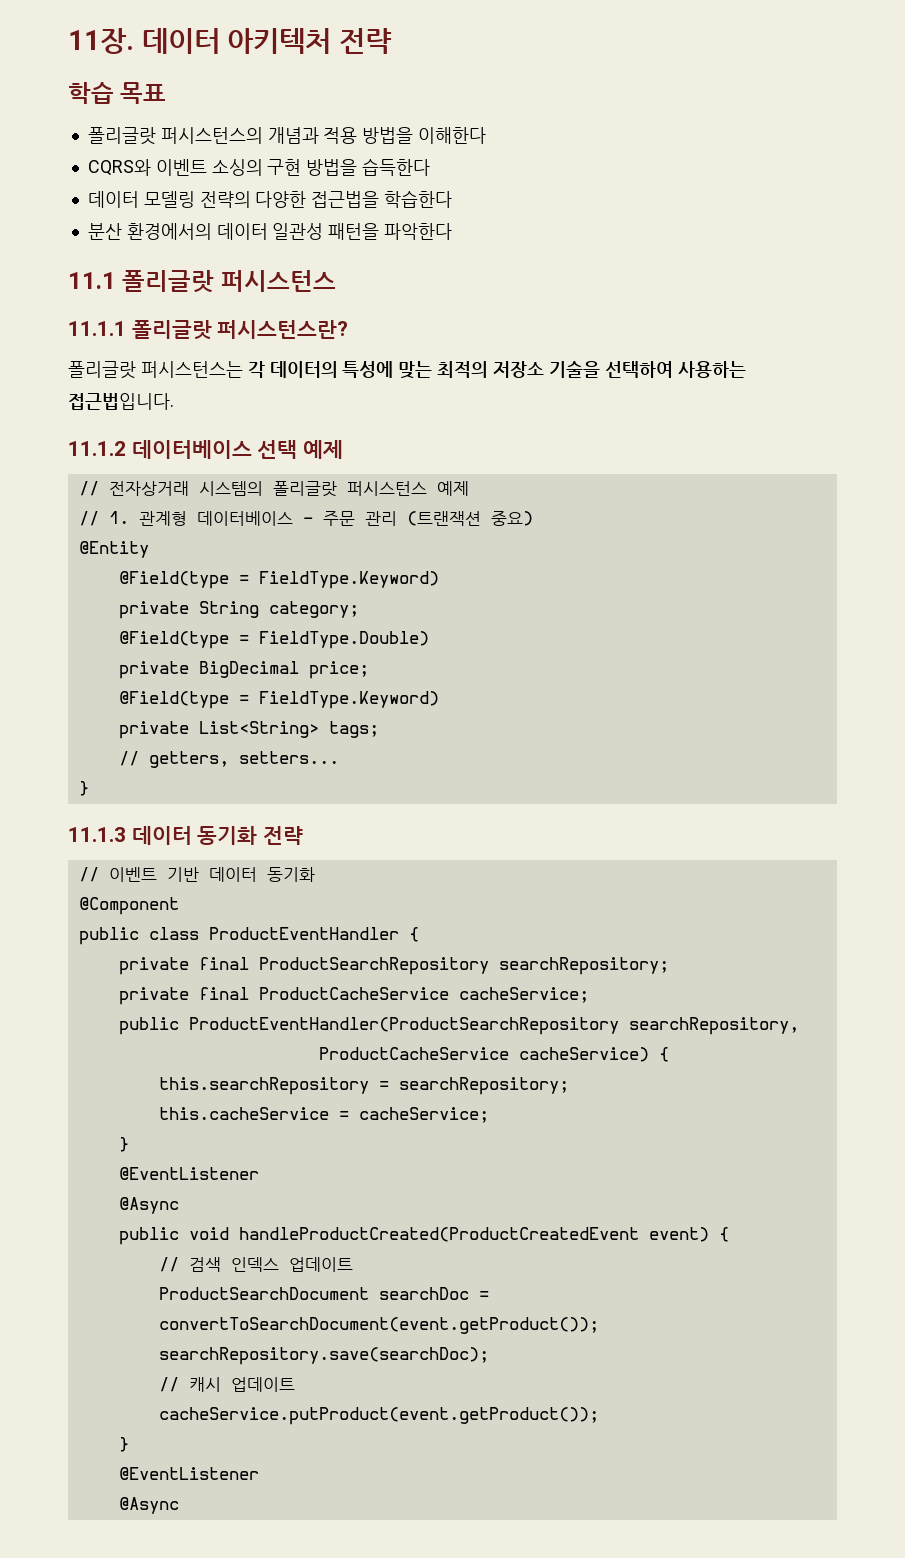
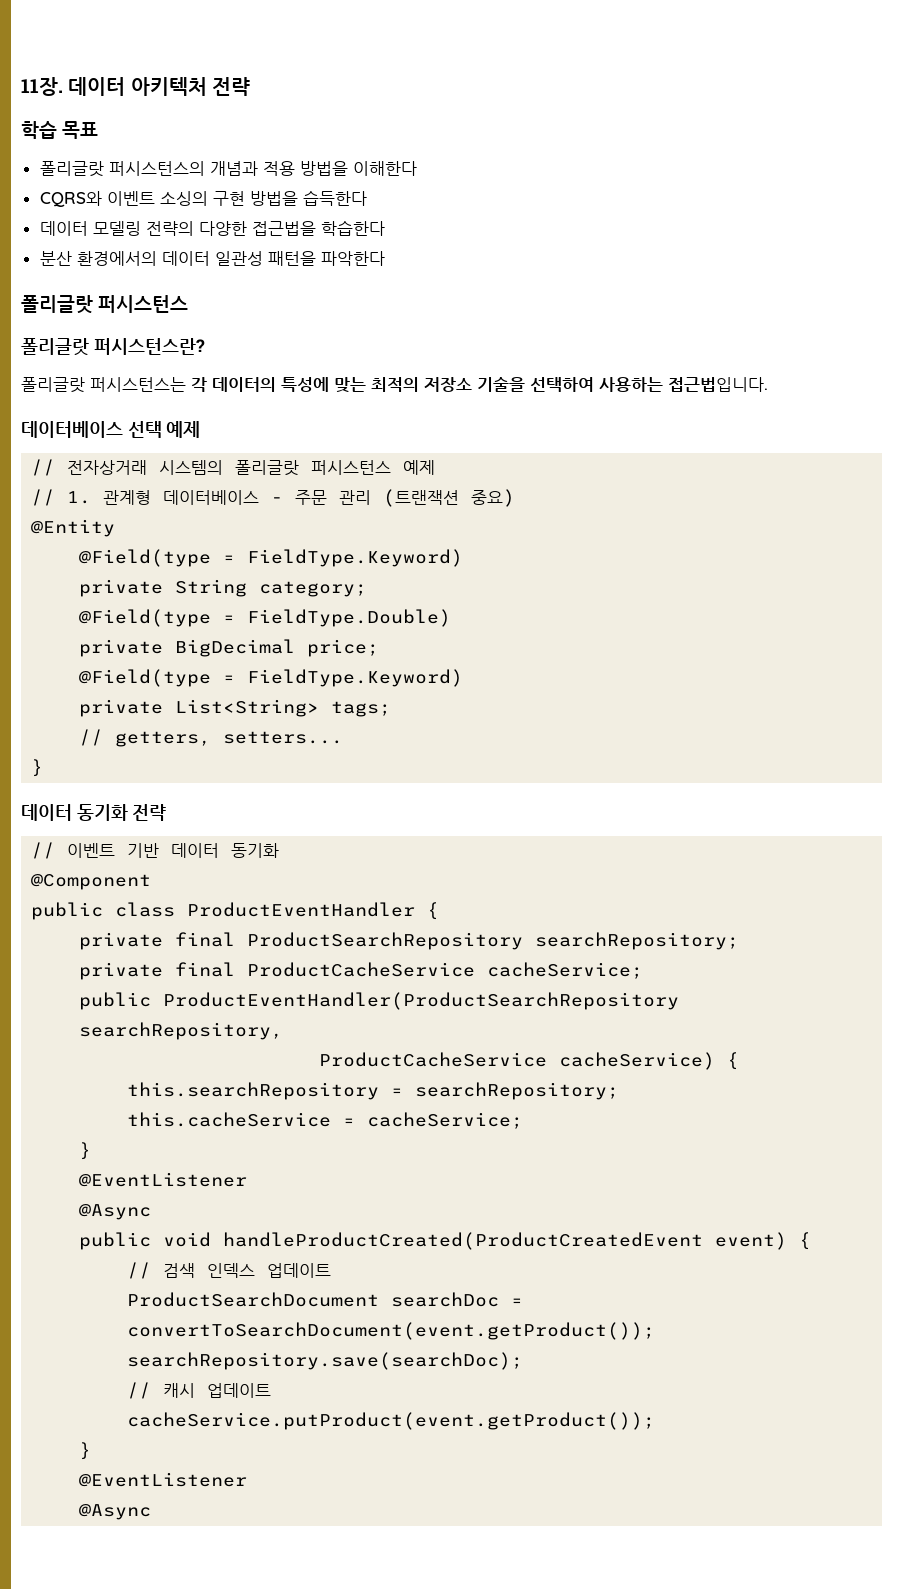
  분산 환경에서의 데이터 일관성 패턴을 파악한다
- 11.1 폴리글랏 퍼시스턴스
+ 폴리글랏 퍼시스턴스
- 11.1.1 폴리글랏 퍼시스턴스란?
+ 폴리글랏 퍼시스턴스란?
- 11.1.2 데이터베이스 선택 예제
+ 데이터베이스 선택 예제
- 11.1.3 데이터 동기화 전략
+ 데이터 동기화 전략

